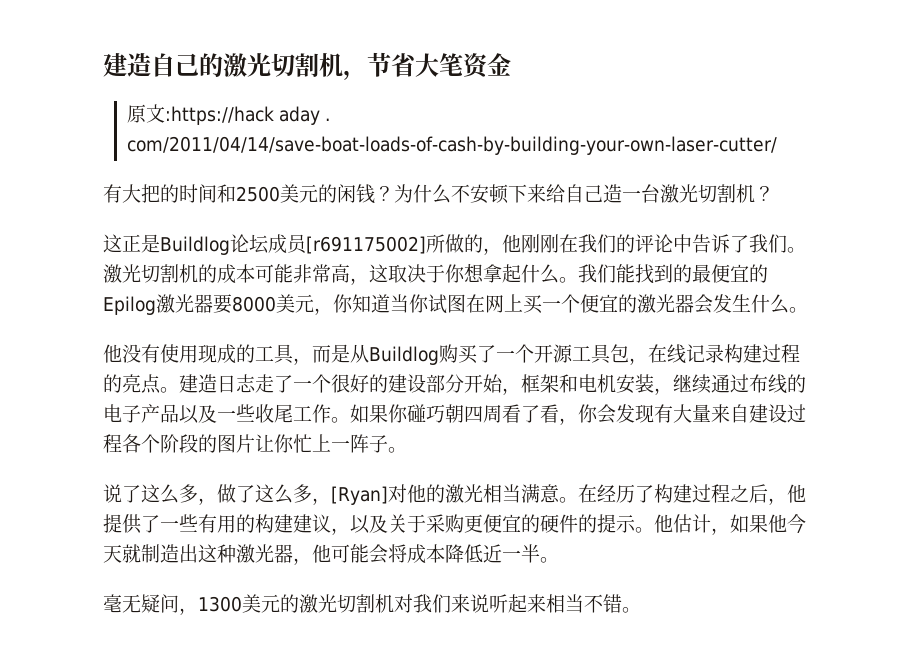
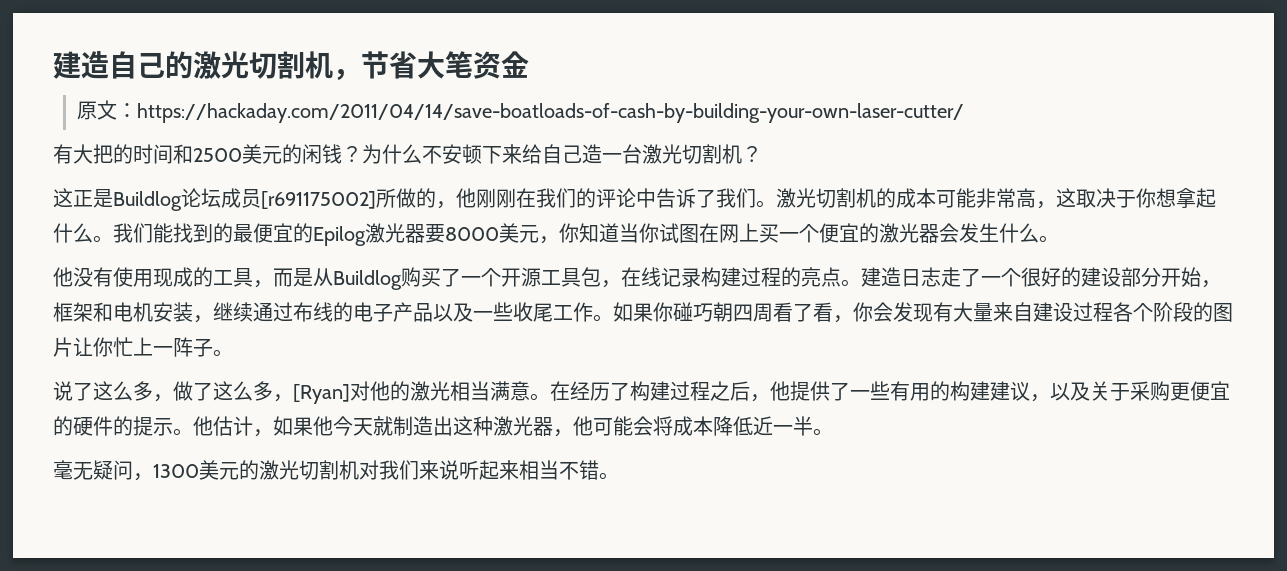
- 原文:https://hack aday . com/2011/04/14/save-boat-loads-of-cash-by-building-your-own-laser-cutter/
+ 原文：https://hackaday.com/2011/04/14/save-boatloads-of-cash-by-building-your-own-laser-cutter/

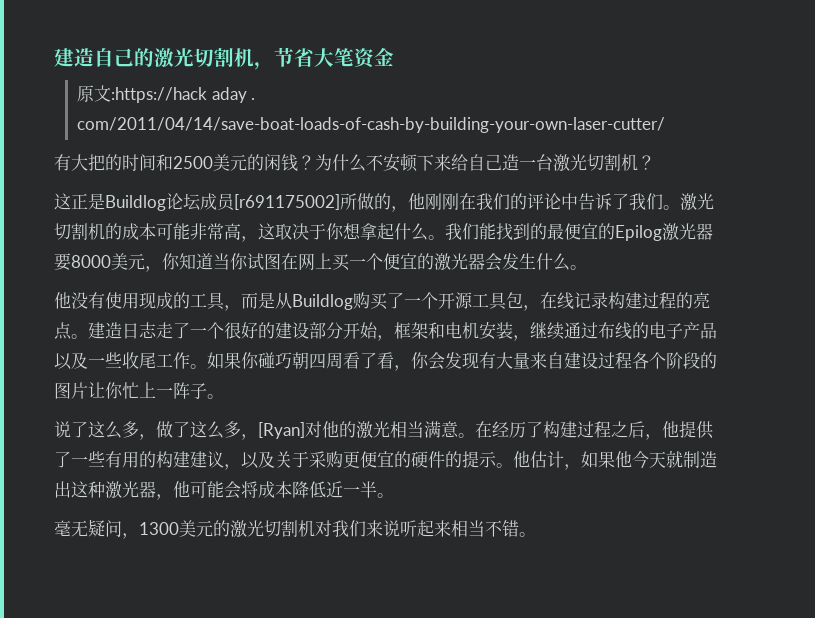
- 原文：https://hackaday.com/2011/04/14/save-boatloads-of-cash-by-building-your-own-laser-cutter/
+ 原文:https://hack aday . com/2011/04/14/save-boat-loads-of-cash-by-building-your-own-laser-cutter/

